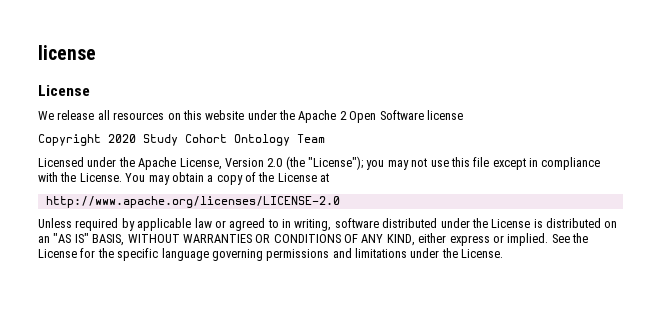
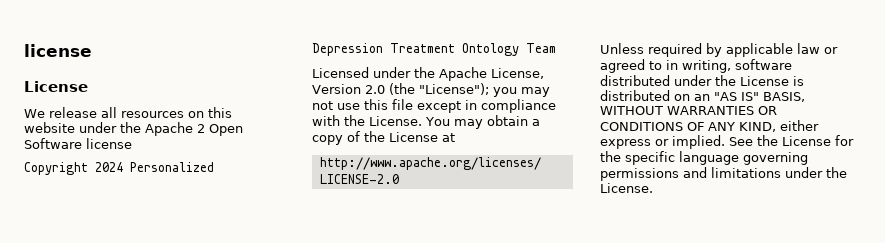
- Copyright 2020 Study Cohort Ontology Team
+ Copyright 2024 Personalized Depression Treatment Ontology Team

